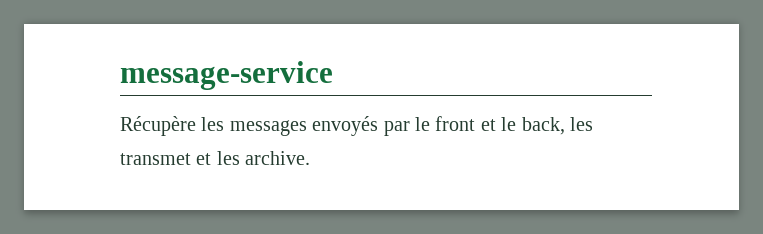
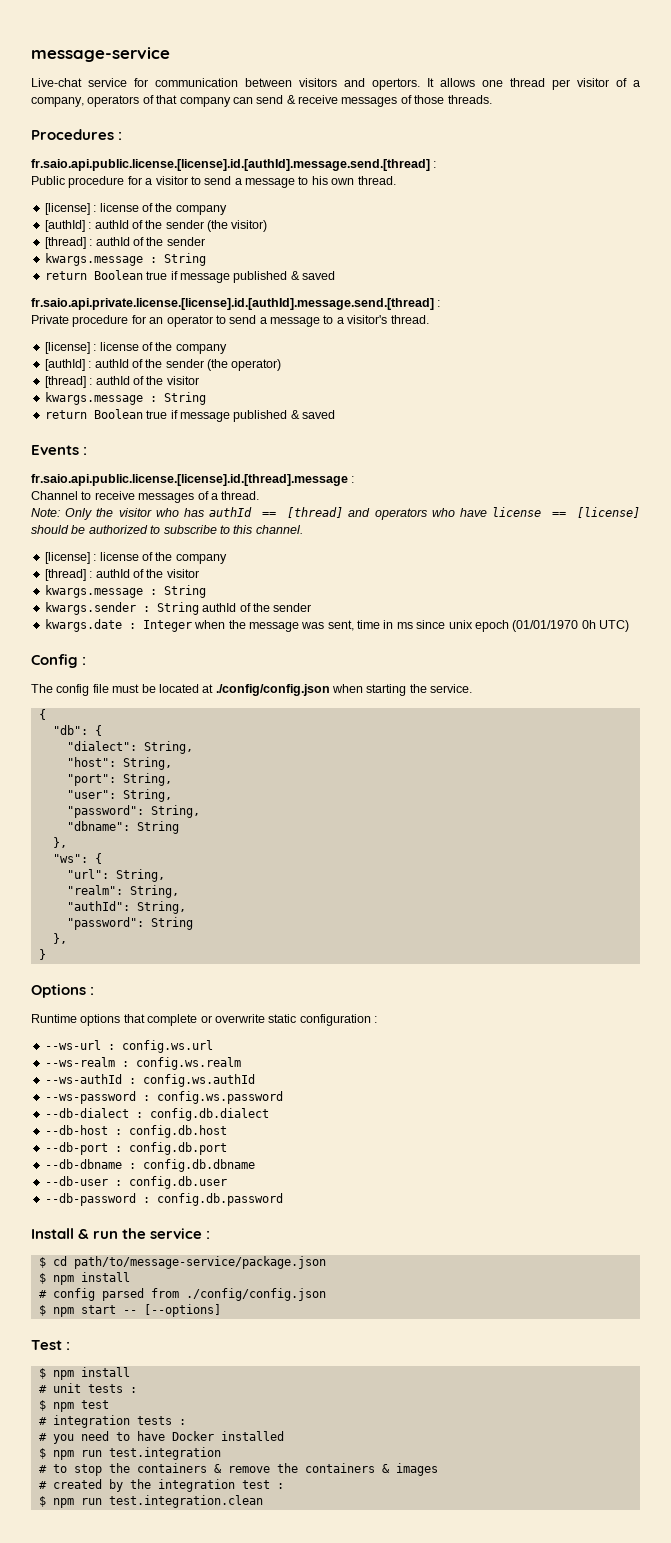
- Récupère les messages envoyés par le front et le back, les transmet et les archive.
+ Live-chat service for communication between visitors and opertors. It allows one thread per visitor of a company, operators of that company can send & receive messages of those threads.
+ Procedures :
+ fr.saio.api.public.license.[license].id.[authId].message.send.[thread] :
+ Public procedure for a visitor to send a message to his own thread.
+ [license] : license of the company
+ [authId] : authId of the sender (the visitor)
+ [thread] : authId of the sender
+ kwargs.message : String
+ return Boolean true if message published & saved
+ fr.saio.api.private.license.[license].id.[authId].message.send.[thread] :
+ Private procedure for an operator to send a message to a visitor's thread.
+ [license] : license of the company
+ [authId] : authId of the sender (the operator)
+ [thread] : authId of the visitor
+ kwargs.message : String
+ return Boolean true if message published & saved
+ Events :
+ fr.saio.api.public.license.[license].id.[thread].message :
+ Channel to receive messages of a thread.
+ Note: Only the visitor who has authId == [thread] and operators who have license == [license] should be authorized to subscribe to this channel.
+ [license] : license of the company
+ [thread] : authId of the visitor
+ kwargs.message : String
+ kwargs.sender : String authId of the sender
+ kwargs.date : Integer when the message was sent, time in ms since unix epoch (01/01/1970 0h UTC)
+ Config :
+ The config file must be located at ./config/config.json when starting the service.
+ {
+ "db": {
+ "dialect": String,
+ "host": String,
+ "port": String,
+ "user": String,
+ "password": String,
+ "dbname": String
+ },
+ "ws": {
+ "url": String,
+ "realm": String,
+ "authId": String,
+ "password": String
+ },
+ }
+ Options :
+ Runtime options that complete or overwrite static configuration :
+ --ws-url : config.ws.url
+ --ws-realm : config.ws.realm
+ --ws-authId : config.ws.authId
+ --ws-password : config.ws.password
+ --db-dialect : config.db.dialect
+ --db-host : config.db.host
+ --db-port : config.db.port
+ --db-dbname : config.db.dbname
+ --db-user : config.db.user
+ --db-password : config.db.password
+ Install & run the service :
+ $ cd path/to/message-service/package.json
+ $ npm install
+ # config parsed from ./config/config.json
+ $ npm start -- [--options]
+ Test :
+ $ npm install
+ # unit tests :
+ $ npm test
+ # integration tests :
+ # you need to have Docker installed
+ $ npm run test.integration
+ # to stop the containers & remove the containers & images
+ # created by the integration test :
+ $ npm run test.integration.clean

